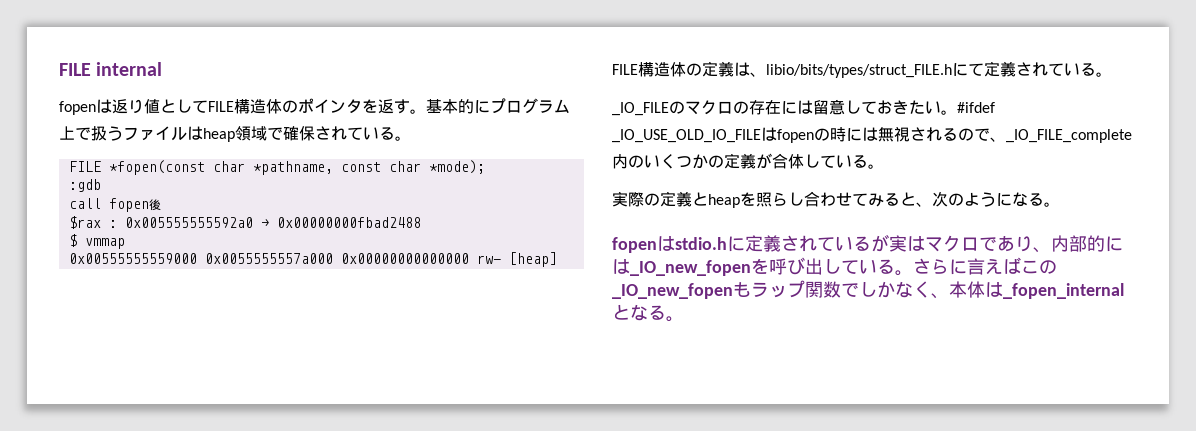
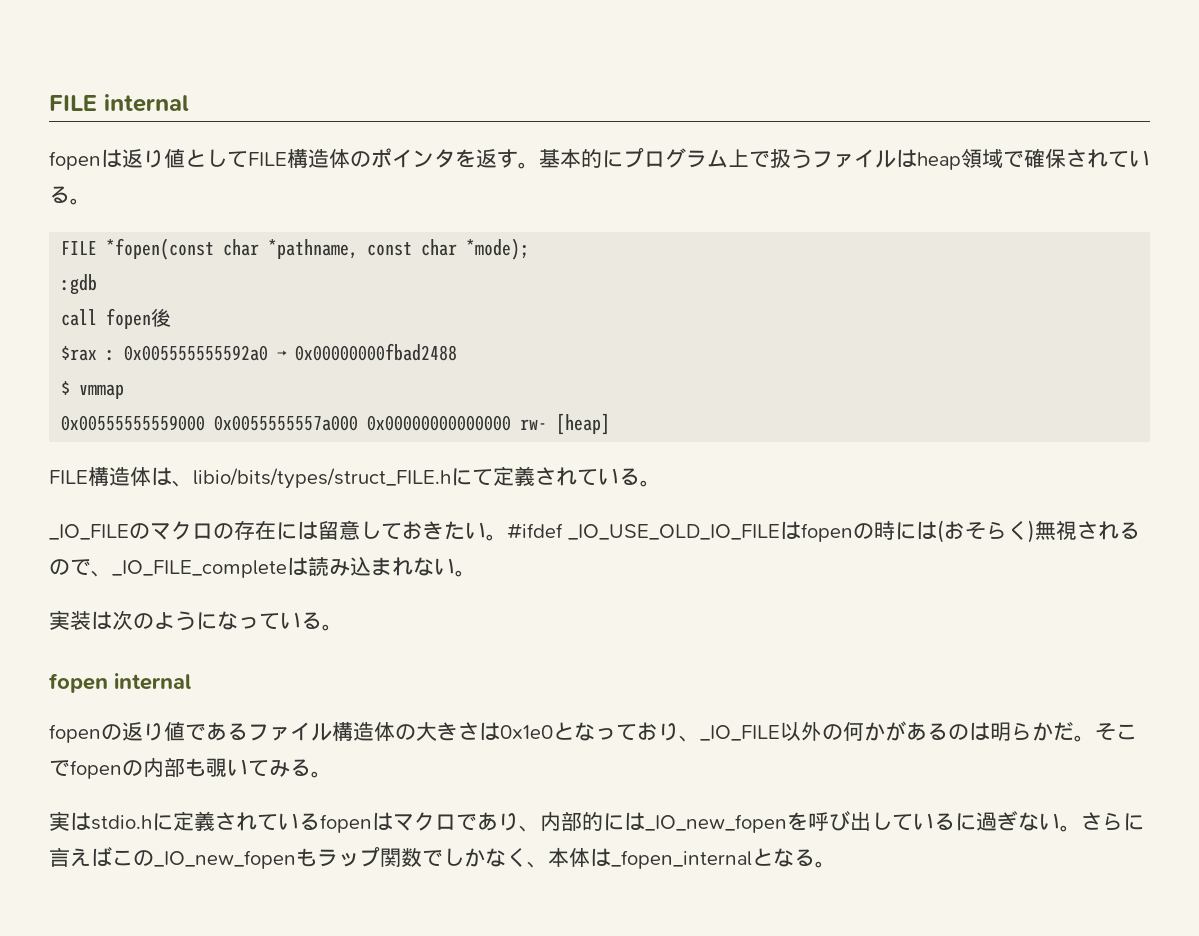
- FILE構造体の定義は、libio/bits/types/struct_FILE.hにて定義されている。
+ FILE構造体は、libio/bits/types/struct_FILE.hにて定義されている。
- #ifdef _IO_USE_OLD_IO_FILEはfopenの時には無視されるので、_IO_FILE_complete内のいくつかの定義が合体している。
- 実際の定義とheapを照らし合わせてみると、次のようになる。
+ #ifdef _IO_USE_OLD_IO_FILEはfopenの時には(おそらく)無視されるので、_IO_FILE_completeは読み込まれない。
+ 実装は次のようになっている。
- fopenはstdio.hに定義されているが実はマクロであり、内部的には_IO_new_fopenを呼び出している。
+ fopen internal
+ fopenの返り値であるファイル構造体の大きさは0x1e0となっており、_IO_FILE以外の何かがあるのは明らかだ。そこでfopenの内部も覗いてみる。
+ 実はstdio.hに定義されているfopenはマクロであり、内部的には_IO_new_fopenを呼び出しているに過ぎない。

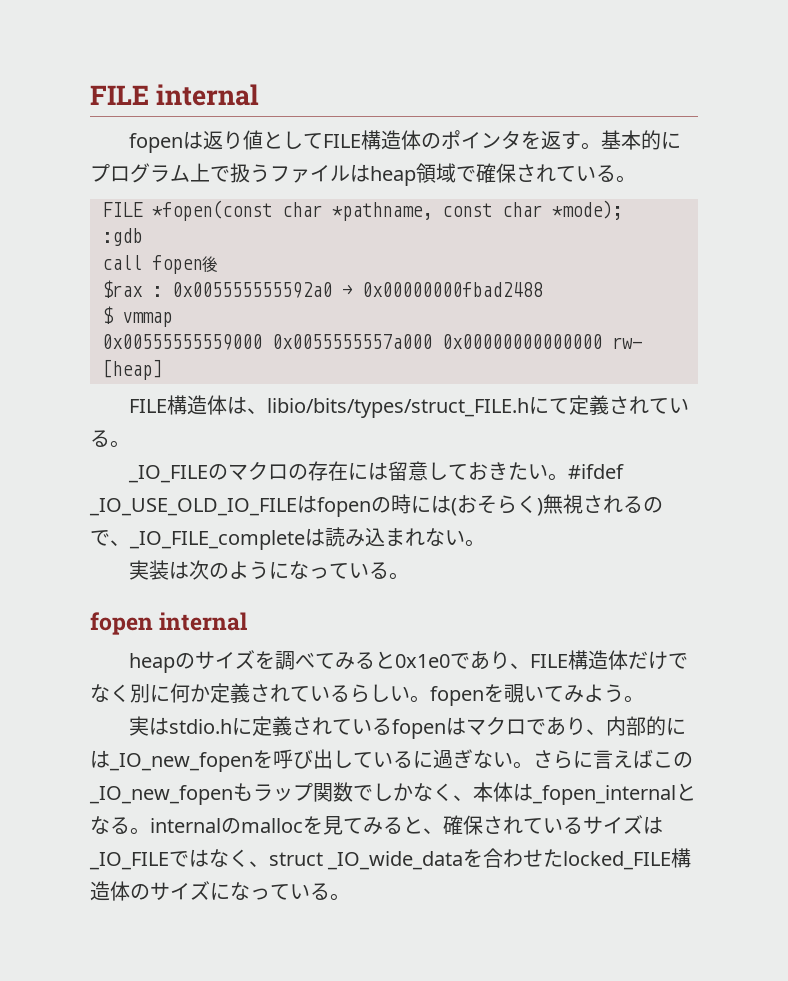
- fopenの返り値であるファイル構造体の大きさは0x1e0となっており、_IO_FILE以外の何かがあるのは明らかだ。そこでfopenの内部も覗いてみる。
+ heapのサイズを調べてみると0x1e0であり、FILE構造体だけでなく別に何か定義されているらしい。fopenを覗いてみよう。
- さらに言えばこの_IO_new_fopenもラップ関数でしかなく、本体は_fopen_internalとなる。
+ さらに言えばこの_IO_new_fopenもラップ関数でしかなく、本体は_fopen_internalとなる。internalのmallocを見てみると、確保されているサイズは_IO_FILEではなく、struct _IO_wide_dataを合わせたlocked_FILE構造体のサイズになっている。

